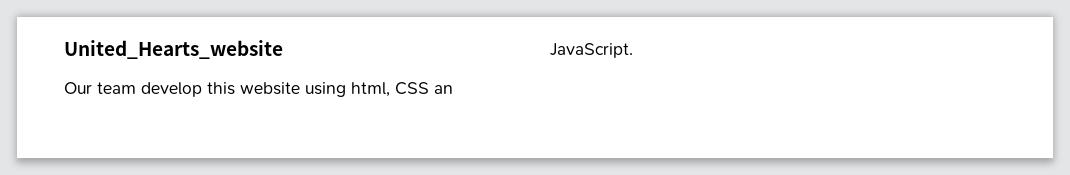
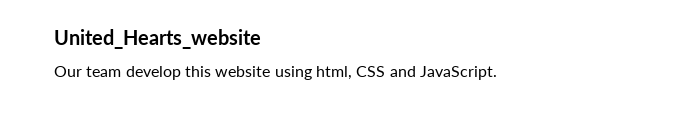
- Our team develop this website using html, CSS an JavaScript.
+ Our team develop this website using html, CSS and JavaScript.

